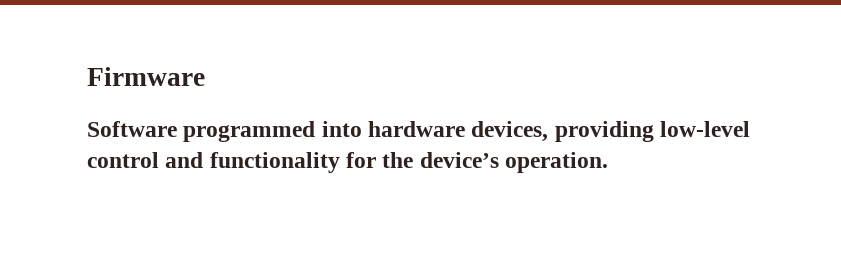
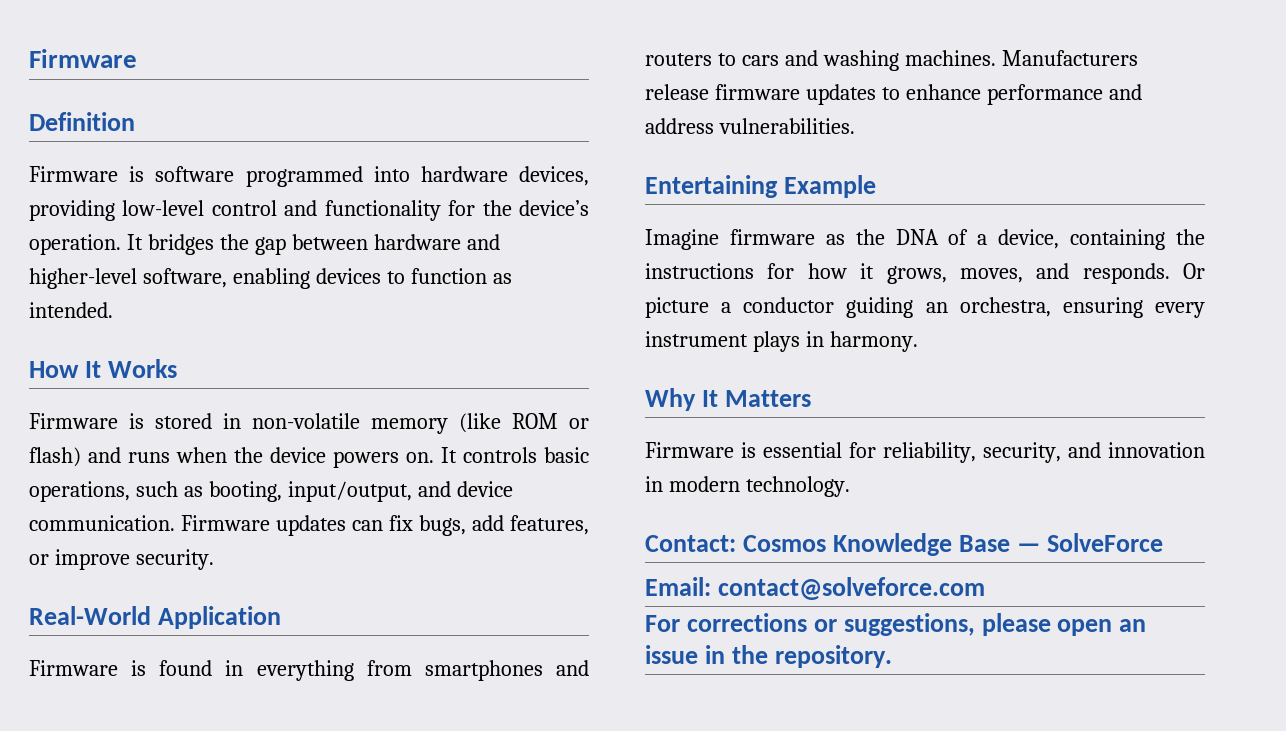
- Software programmed into hardware devices, providing low-level control and functionality for the device’s operation.
+ Definition
+ Firmware is software programmed into hardware devices, providing low-level control and functionality for the device’s operation.
+ It bridges the gap between hardware and higher-level software, enabling devices to function as intended.
+ How It Works
+ Firmware is stored in non-volatile memory (like ROM or flash) and runs when the device powers on. It controls basic operations, such as booting, input/output, and device communication. Firmware updates can fix bugs, add features, or improve security.
+ Real-World Application
+ Firmware is found in everything from smartphones and routers to cars and washing machines. Manufacturers release firmware updates to enhance performance and address vulnerabilities.
+ Entertaining Example
+ Imagine firmware as the DNA of a device, containing the instructions for how it grows, moves, and responds. Or picture a conductor guiding an orchestra, ensuring every instrument plays in harmony.
+ Why It Matters
+ Firmware is essential for reliability, security, and innovation in modern technology.
+ Contact: Cosmos Knowledge Base — SolveForce
+ Email: contact@solveforce.com
+ For corrections or suggestions, please open an issue in the repository.

